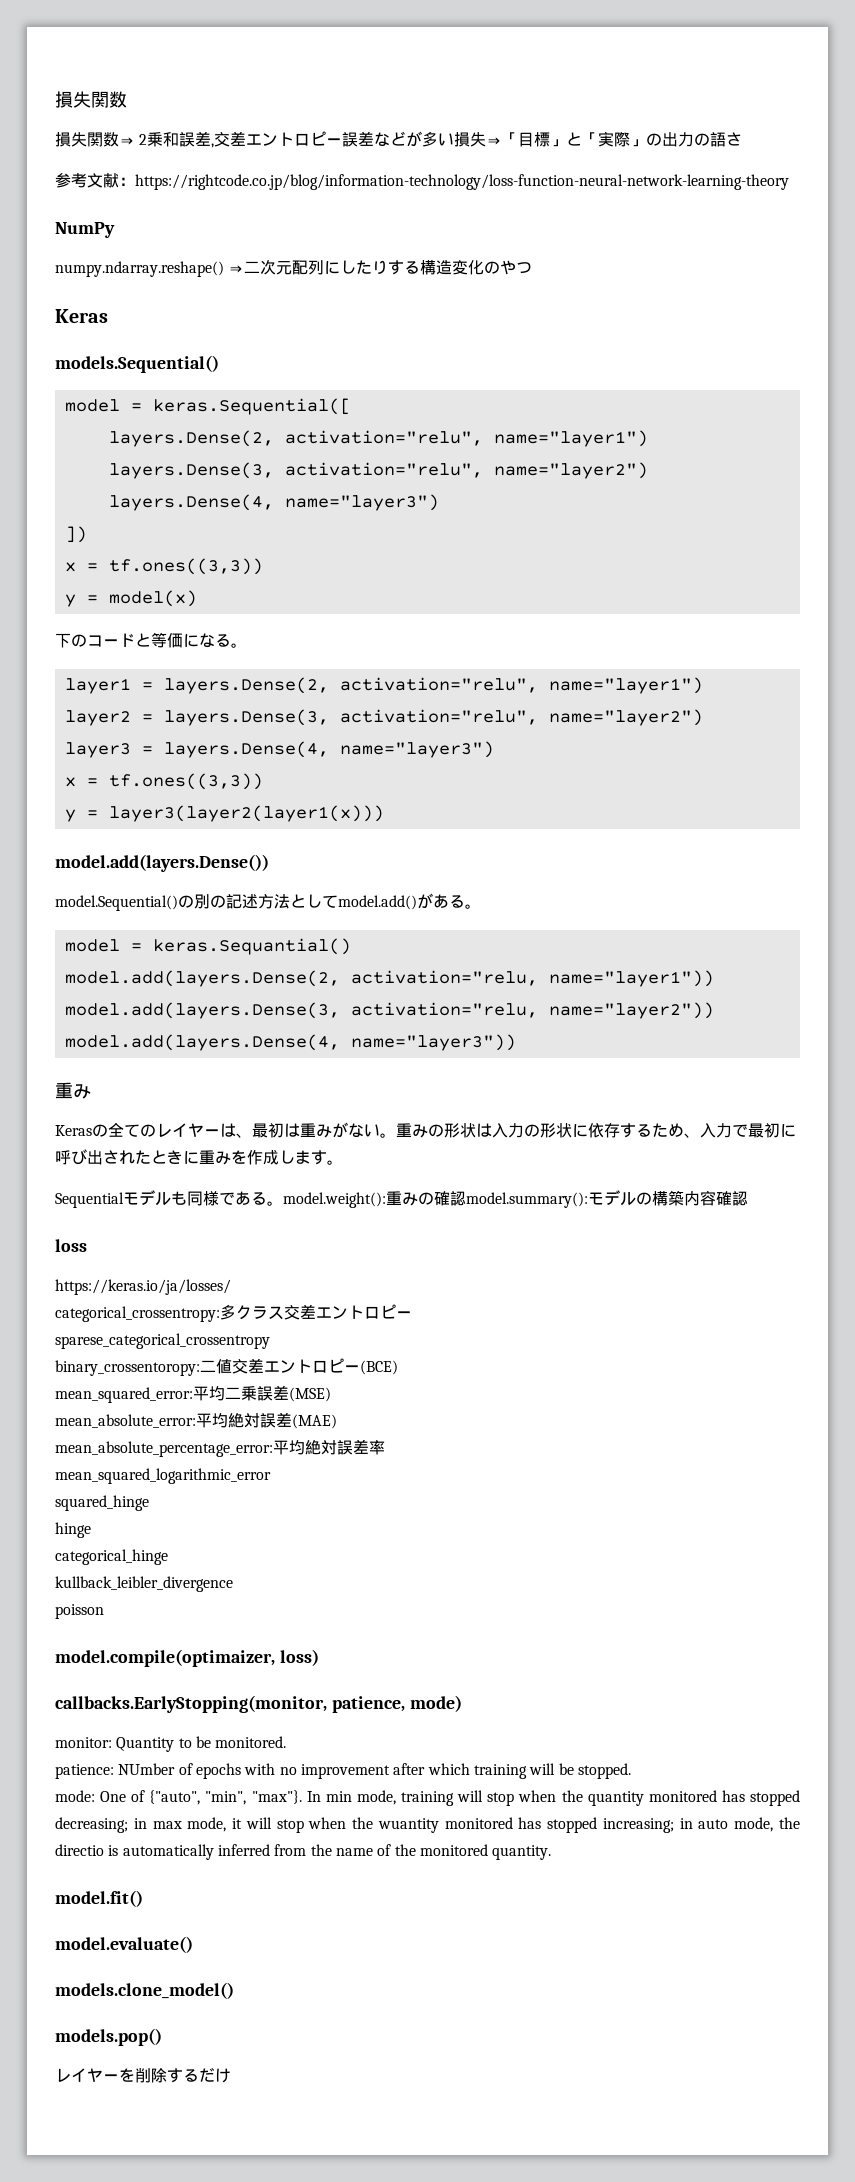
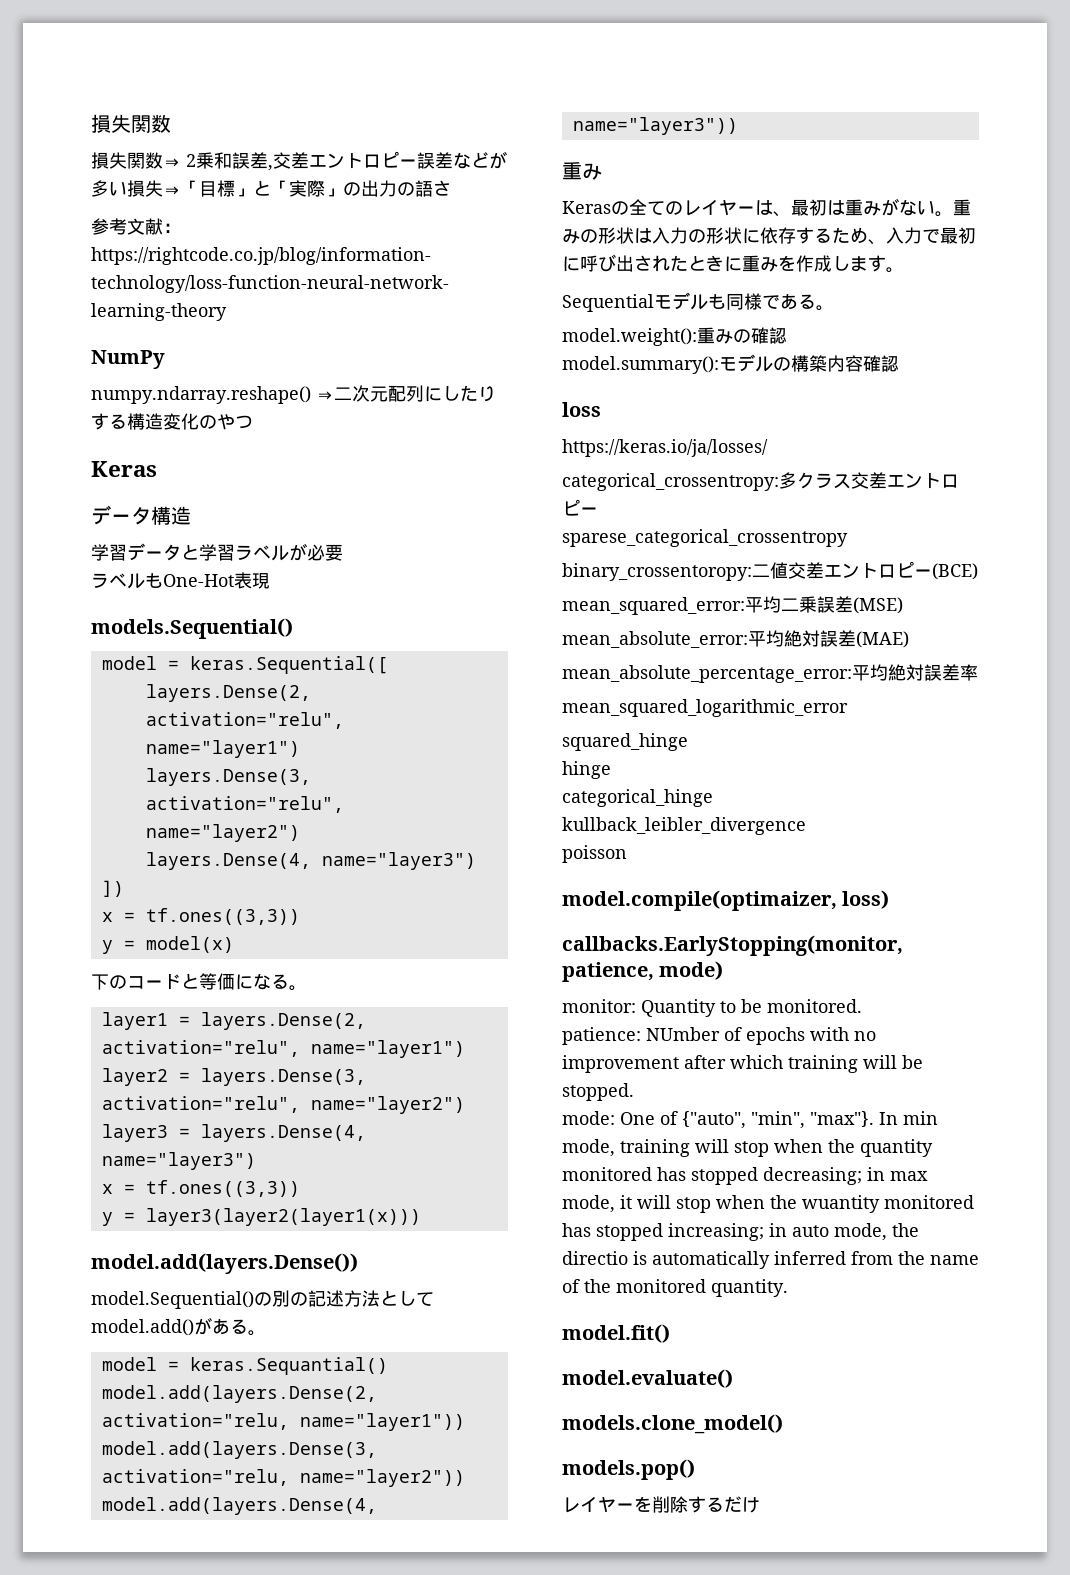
+ データ構造
+ 学習データと学習ラベルが必要
+ ラベルもOne-Hot表現
- Sequentialモデルも同様である。model.weight():重みの確認model.summary():モデルの構築内容確認
+ Sequentialモデルも同様である。
+ model.weight():重みの確認
+ model.summary():モデルの構築内容確認

